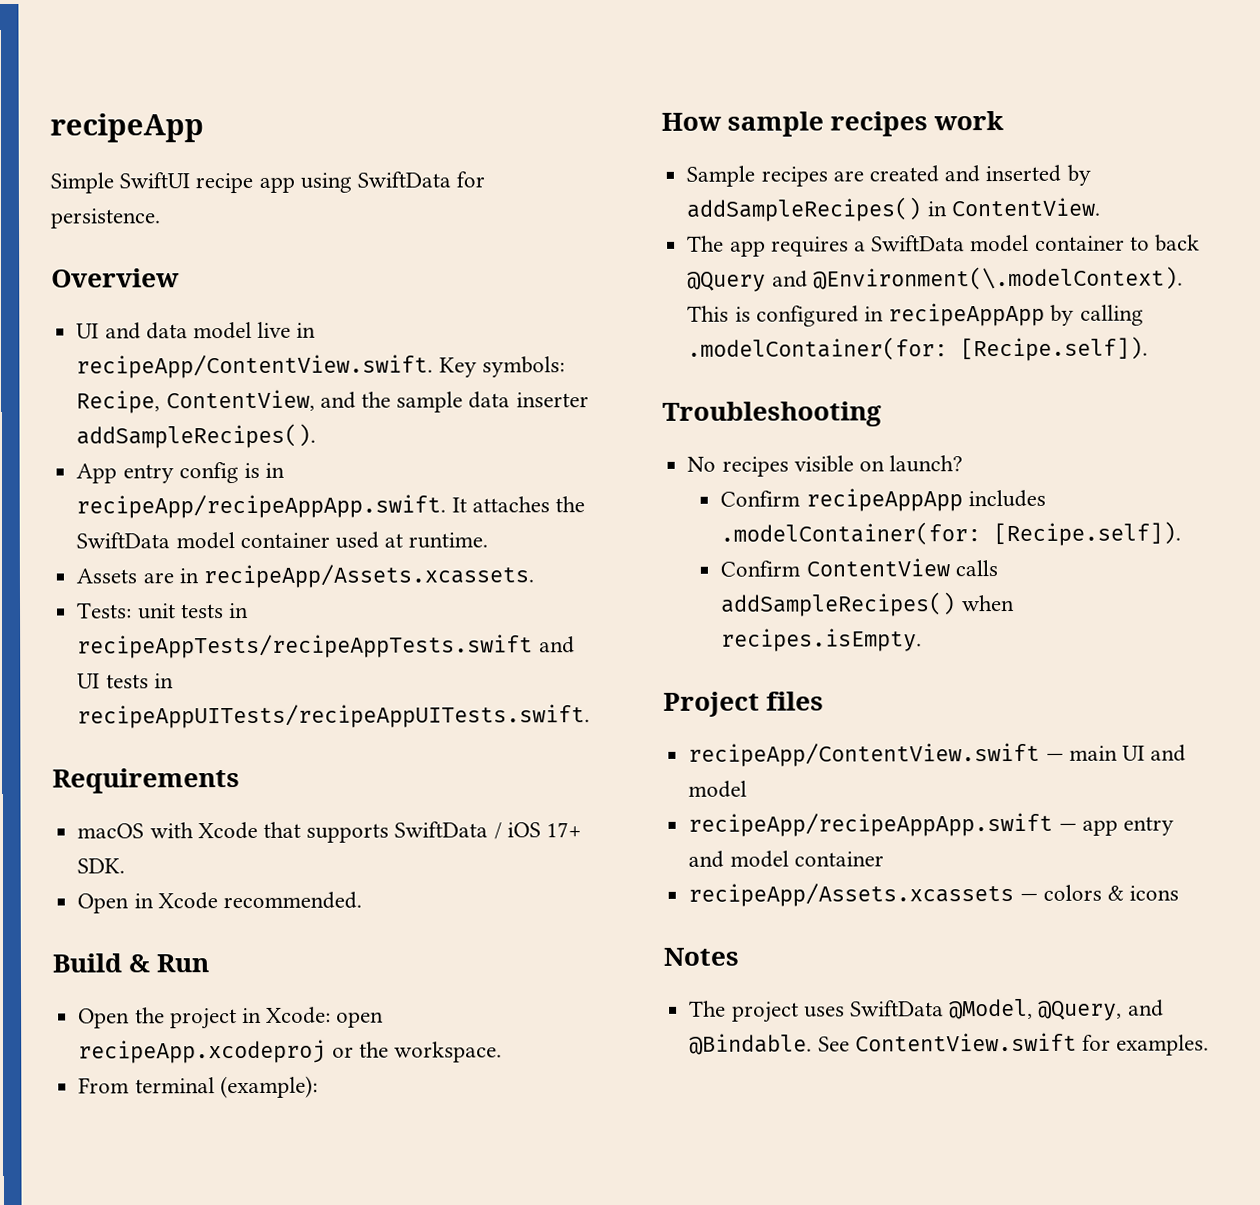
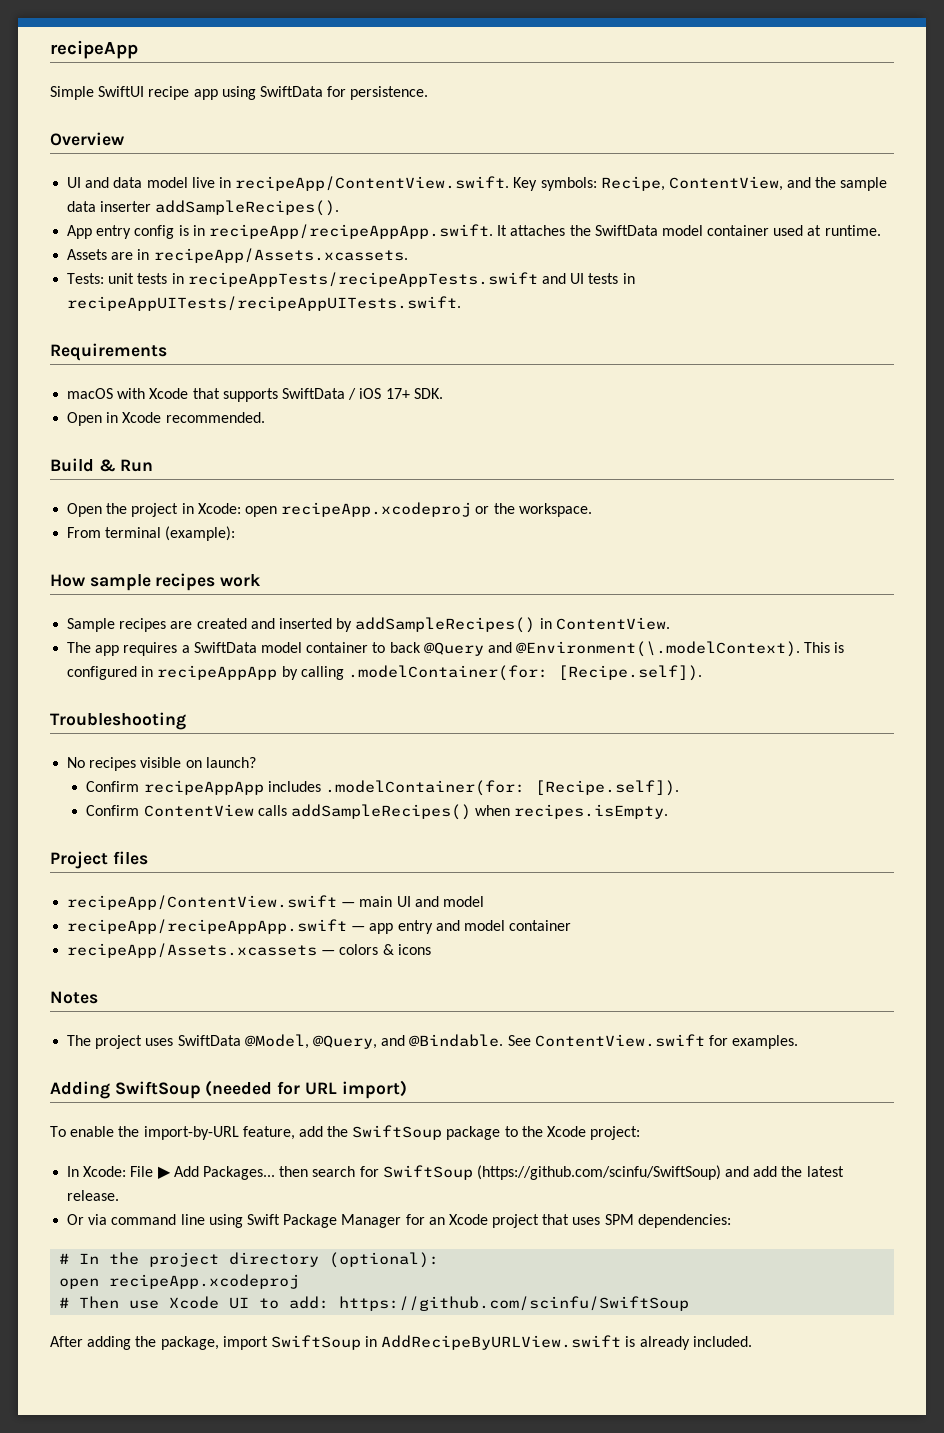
+ Adding SwiftSoup (needed for URL import)
+ To enable the import-by-URL feature, add the SwiftSoup package to the Xcode project:
+ In Xcode: File ▶ Add Packages... then search for SwiftSoup (https://github.com/scinfu/SwiftSoup) and add the latest release.
+ Or via command line using Swift Package Manager for an Xcode project that uses SPM dependencies:
+ # In the project directory (optional):
+ open recipeApp.xcodeproj
+ # Then use Xcode UI to add: https://github.com/scinfu/SwiftSoup
+ After adding the package, import SwiftSoup in AddRecipeByURLView.swift is already included.

